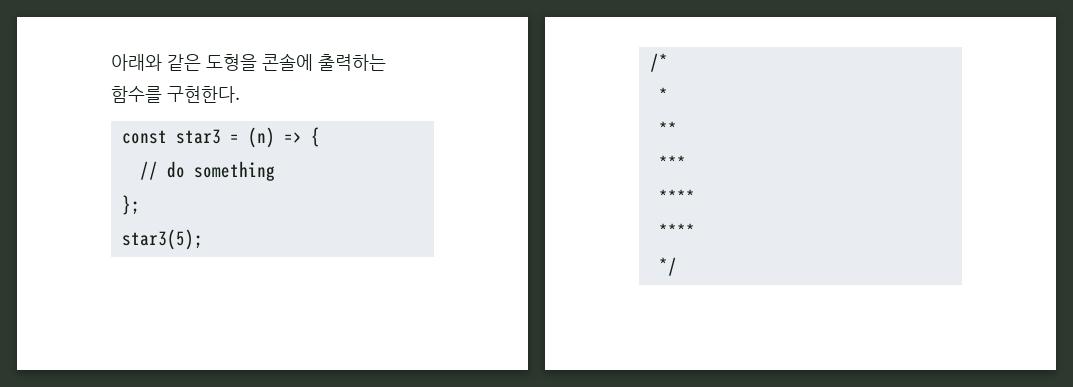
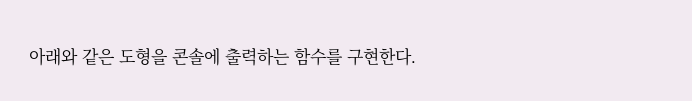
- const star3 = (n) => {
- // do something
- };
- star3(5);
- /*
- *
- **
- ***
- ****
- ****
- */

